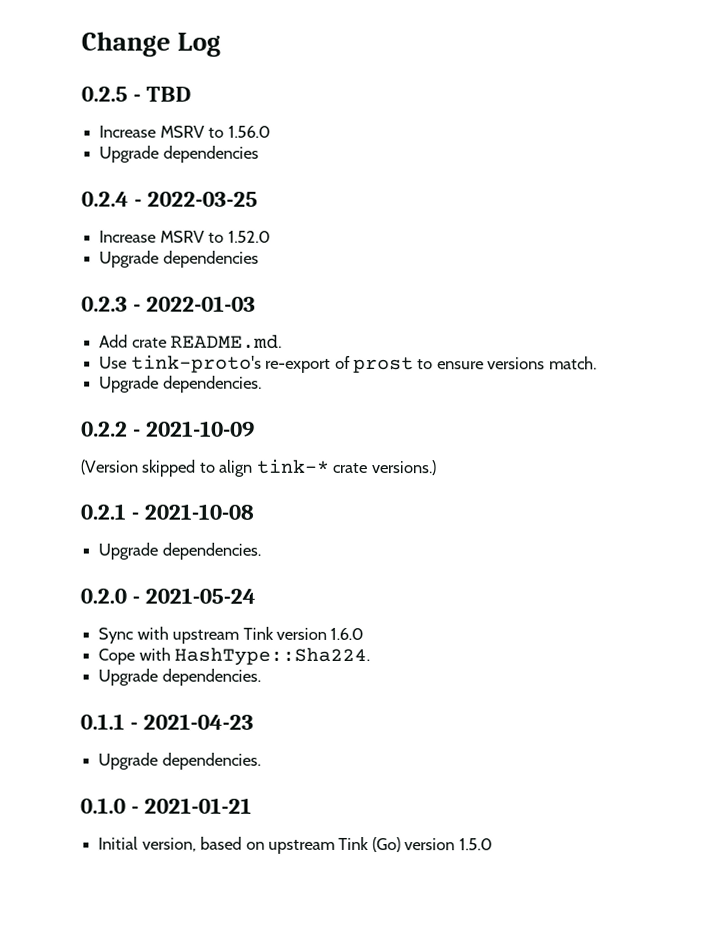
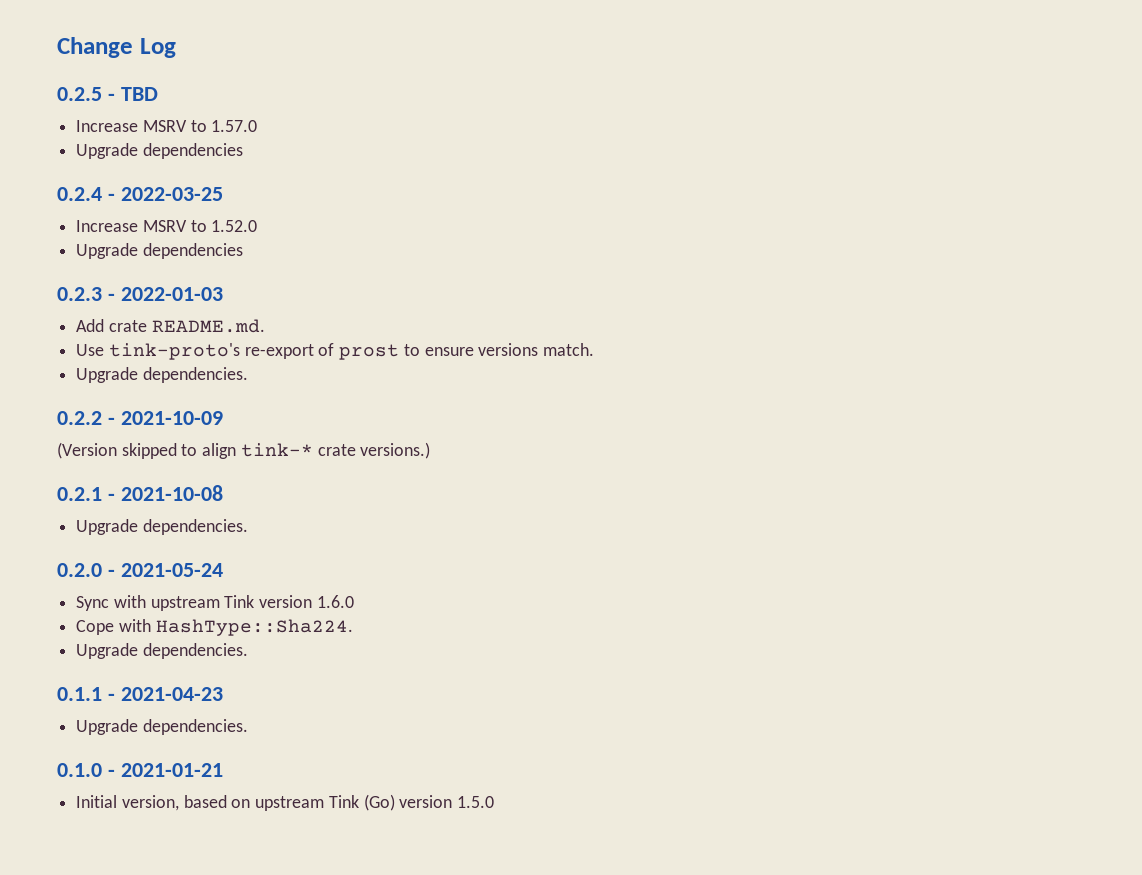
- Increase MSRV to 1.56.0
+ Increase MSRV to 1.57.0

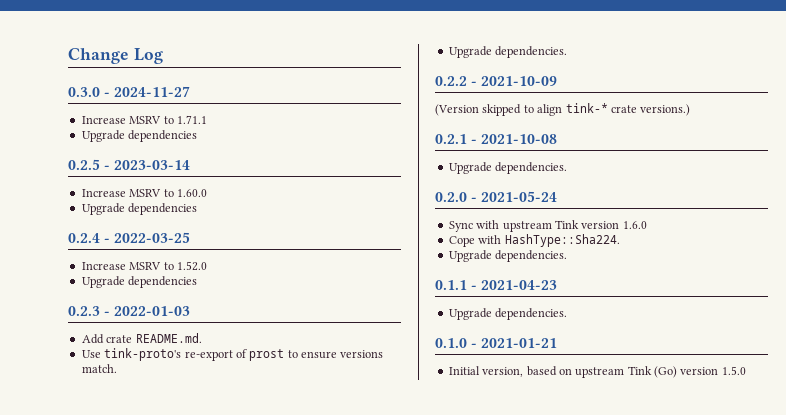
- 0.2.5 - TBD
- Increase MSRV to 1.57.0
+ 0.3.0 - 2024-11-27
+ Increase MSRV to 1.71.1
+ Upgrade dependencies
+ 0.2.5 - 2023-03-14
+ Increase MSRV to 1.60.0

